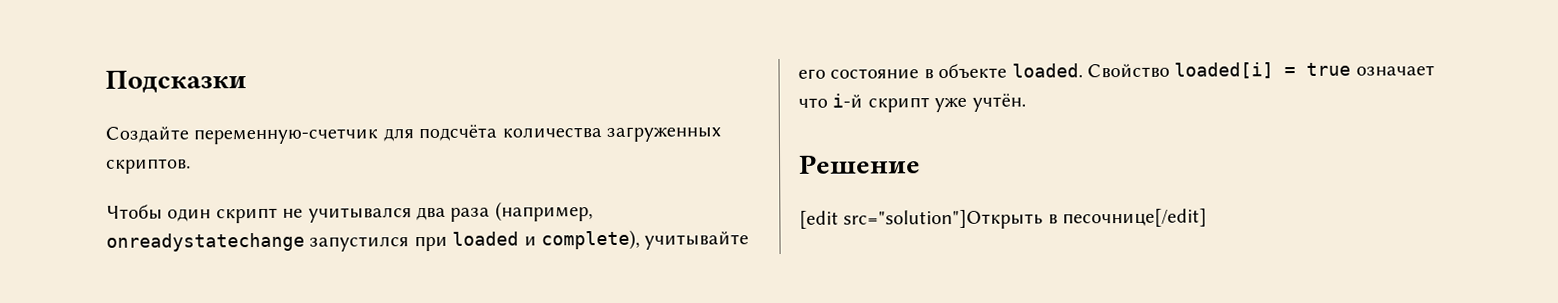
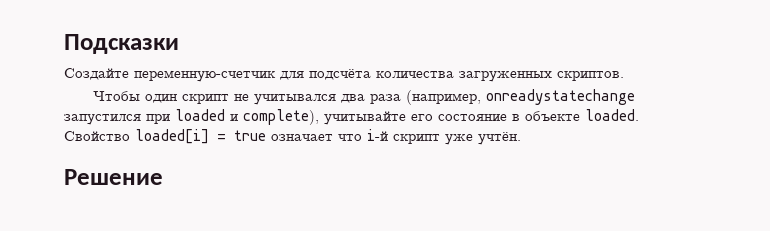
- [edit src="solution"]Открыть в песочнице[/edit]

